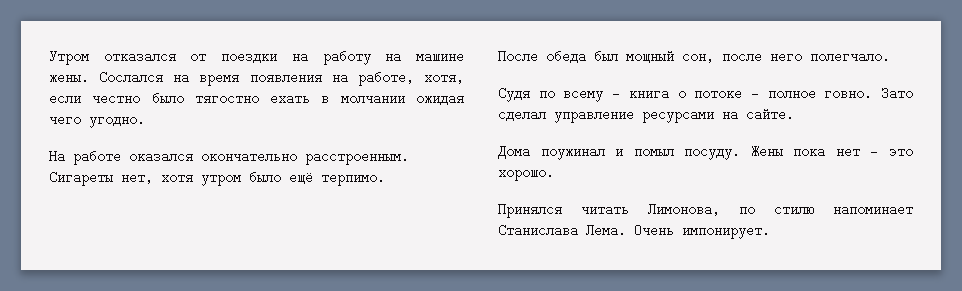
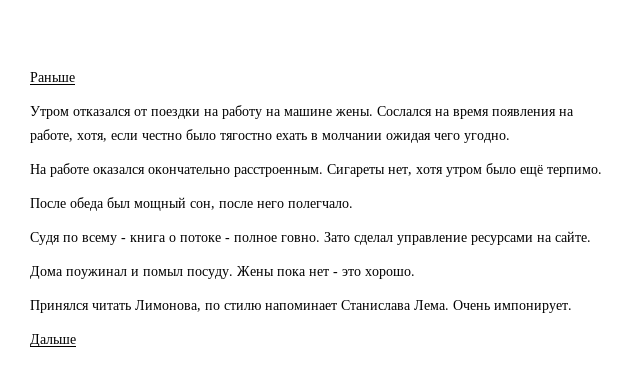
+ Раньше
+ Дальше

